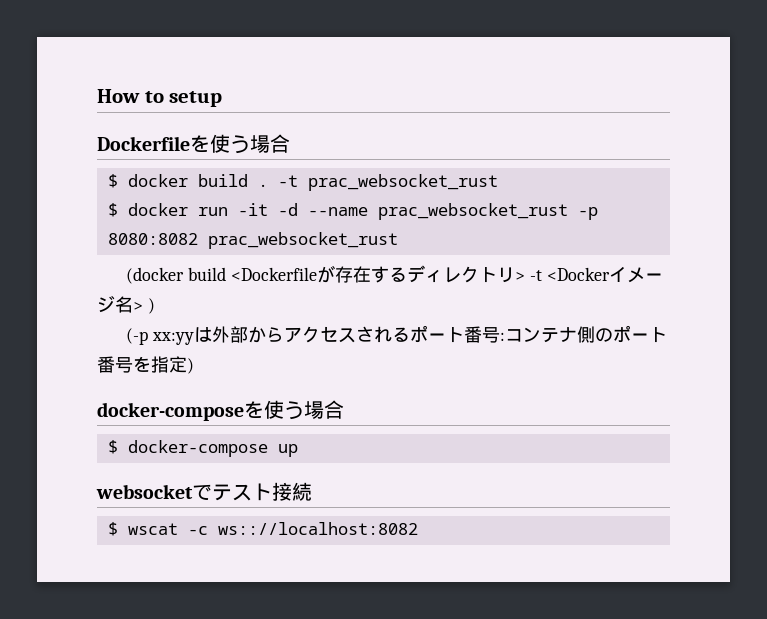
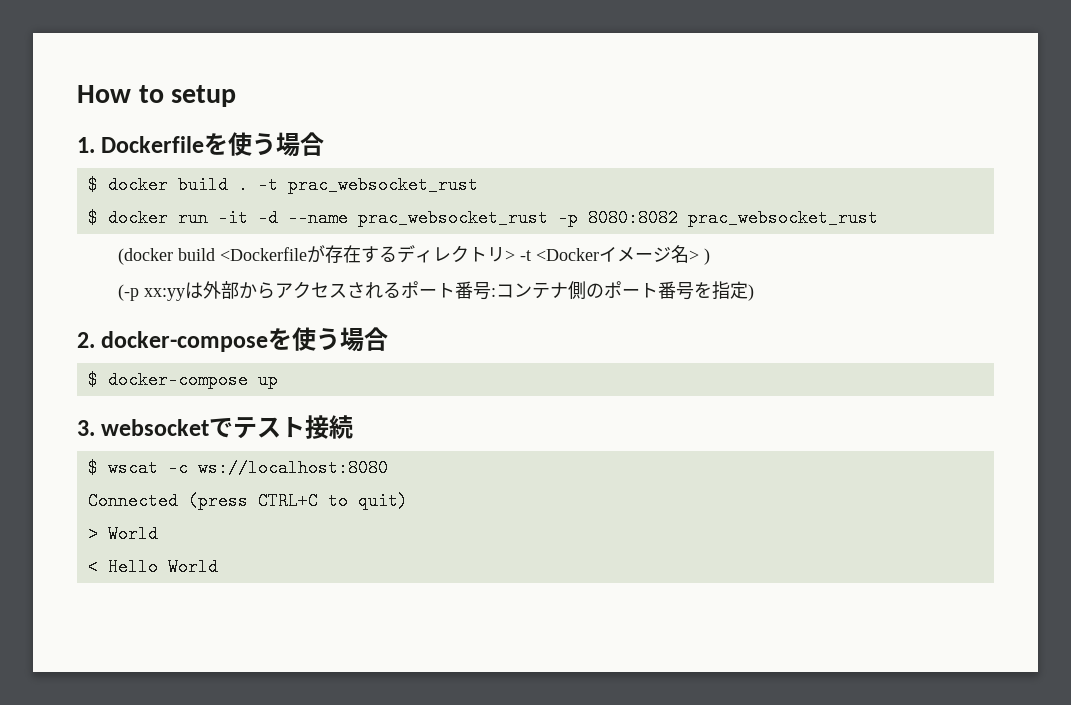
- Dockerfileを使う場合
+ 1. Dockerfileを使う場合
- docker-composeを使う場合
+ 2. docker-composeを使う場合
- websocketでテスト接続
+ 3. websocketでテスト接続
- $ wscat -c ws:://localhost:8082
+ $ wscat -c ws://localhost:8080
+ Connected (press CTRL+C to quit)
+ > World
+ < Hello World

